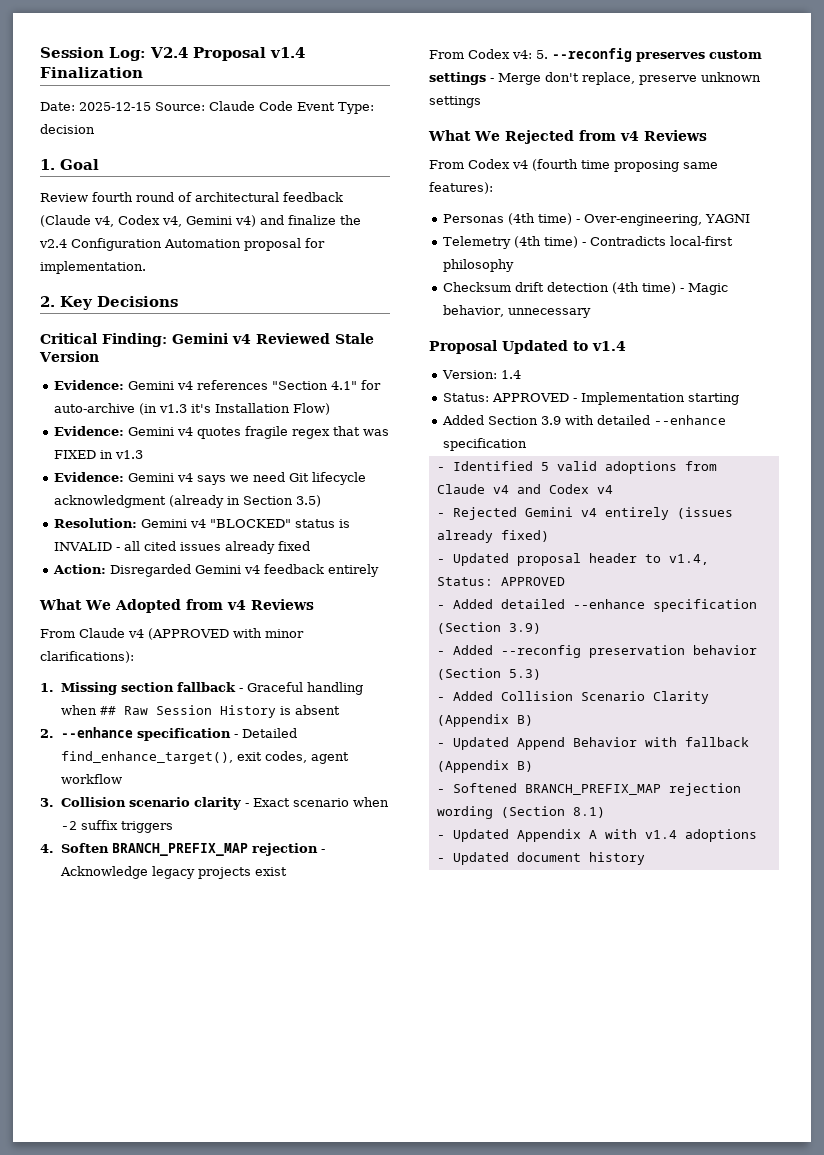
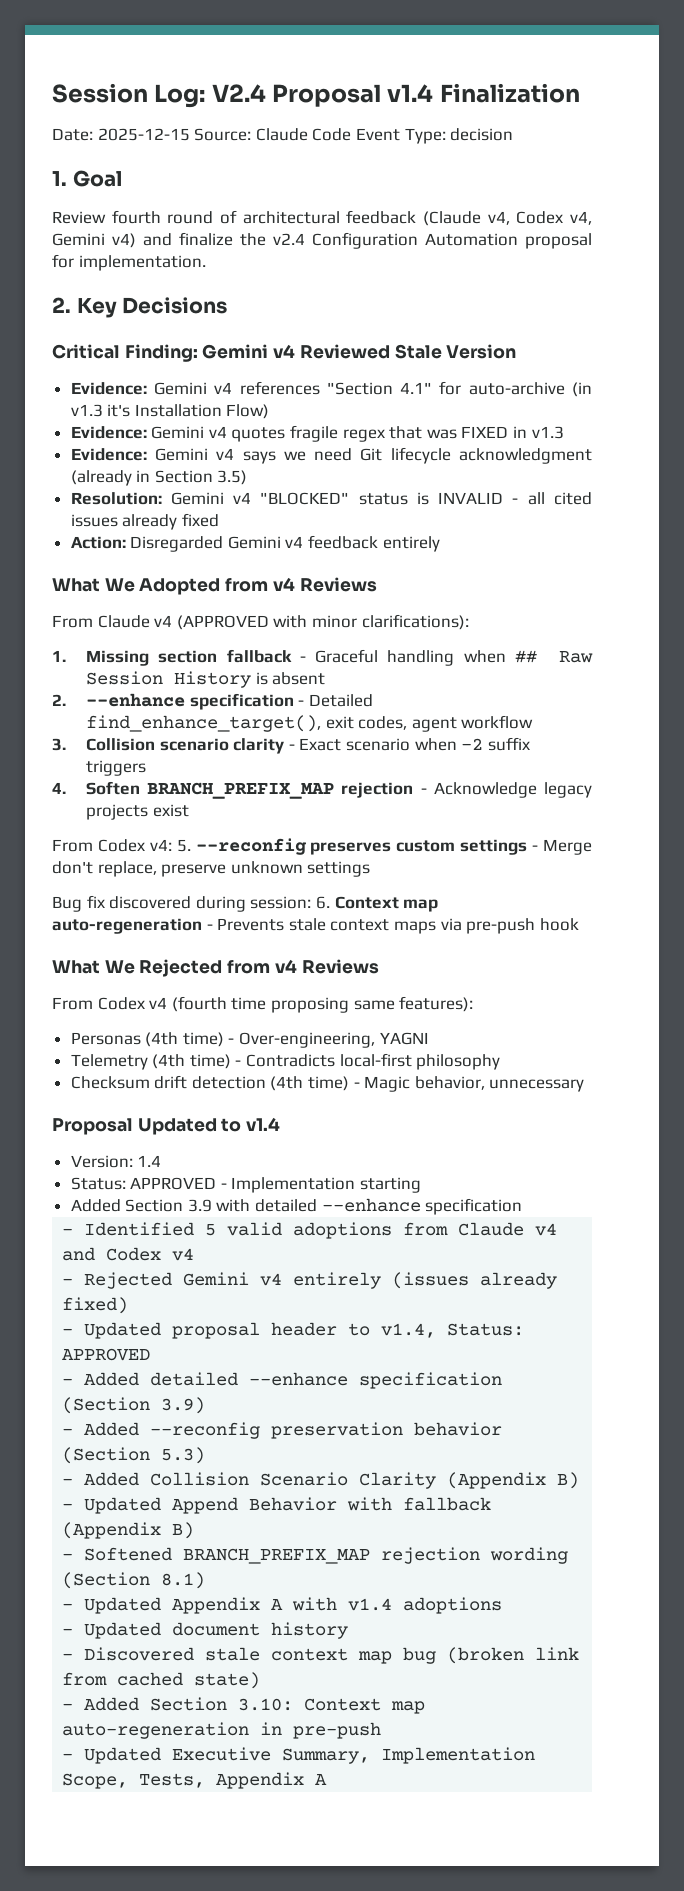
+ Bug fix discovered during session: 6. Context map auto-regeneration - Prevents stale context maps via pre-push hook
+ - Discovered stale context map bug (broken link from cached state)
+ - Added Section 3.10: Context map auto-regeneration in pre-push
+ - Updated Executive Summary, Implementation Scope, Tests, Appendix A

